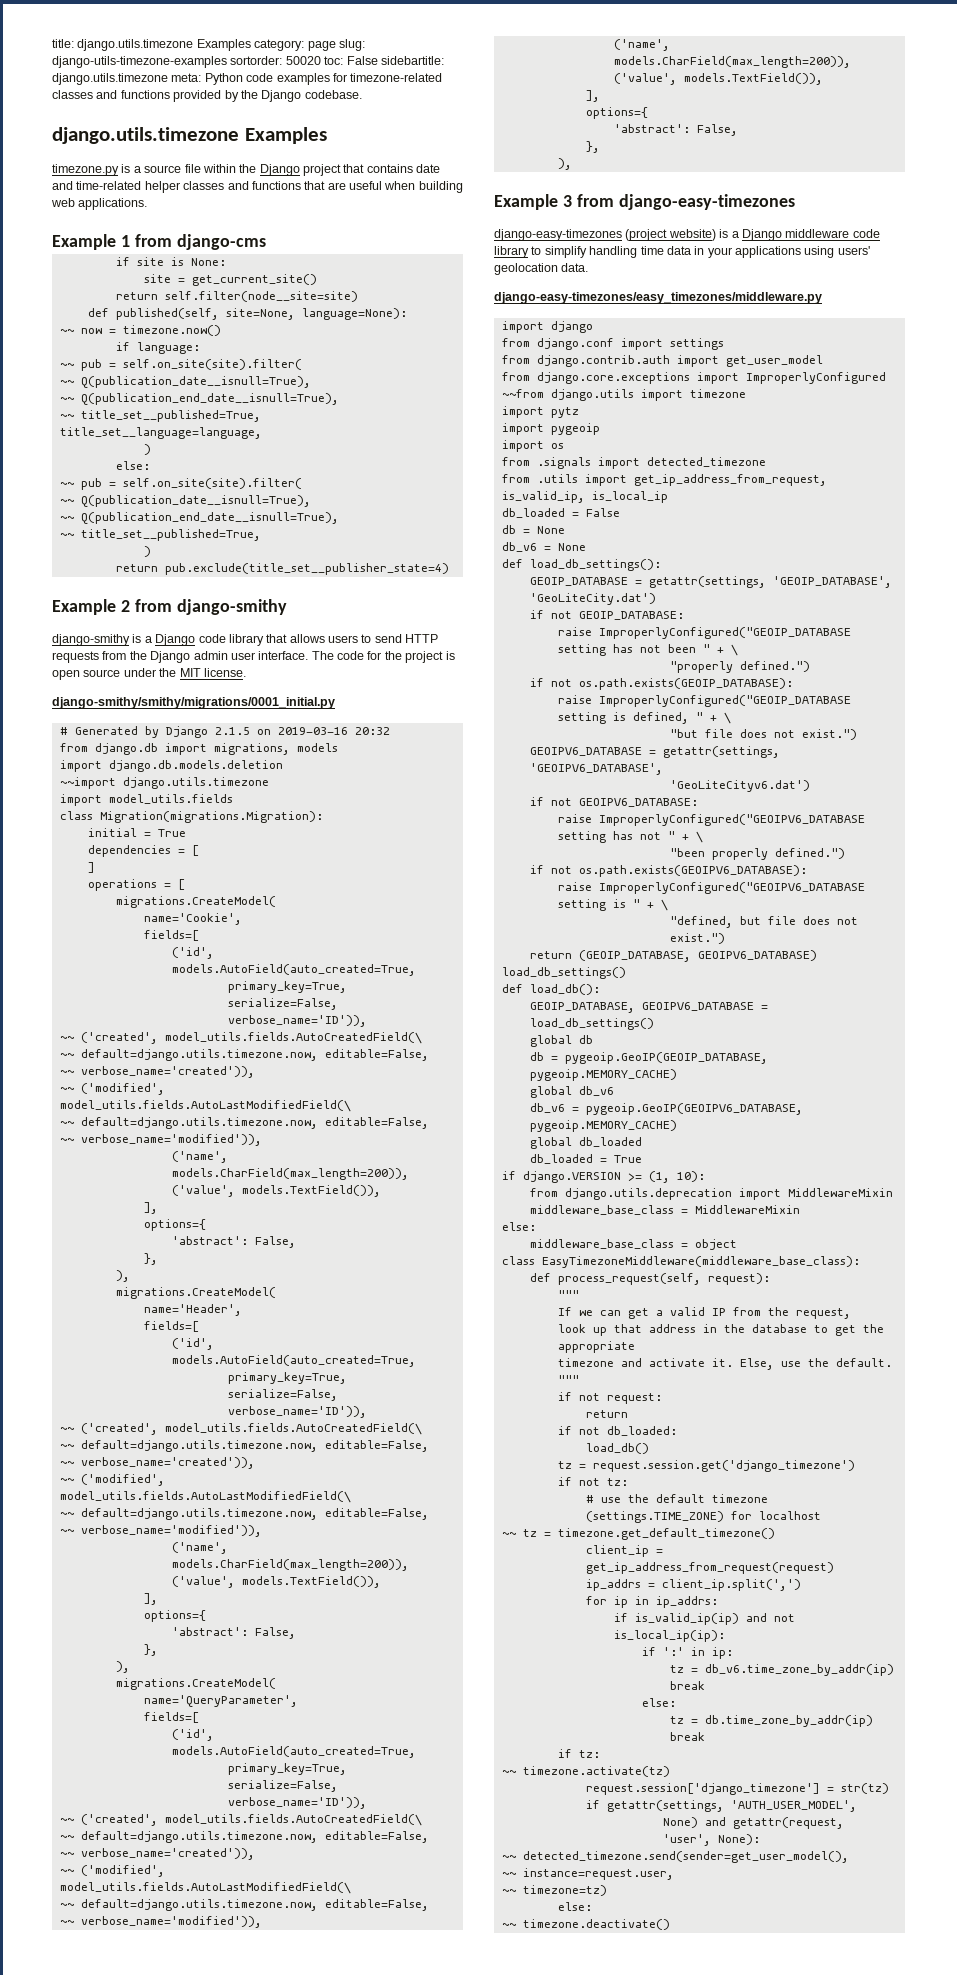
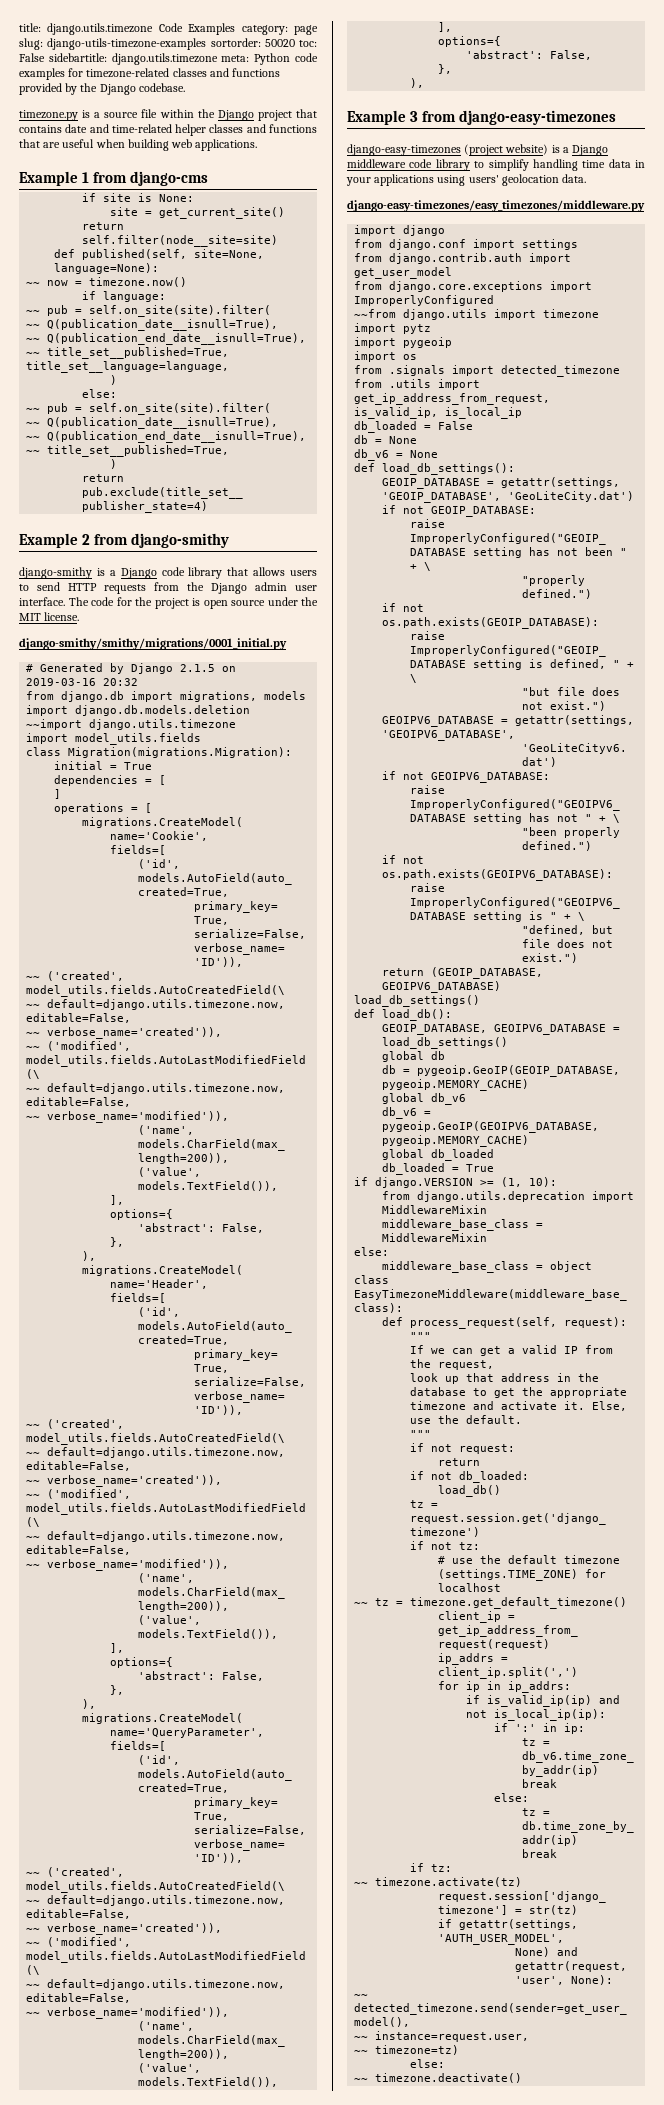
- title: django.utils.timezone Examples category: page slug: django-utils-timezone-examples sortorder: 50020 toc: False sidebartitle: django.utils.timezone meta: Python code examples for timezone-related classes and functions provided by the Django codebase.
- django.utils.timezone Examples
+ title: django.utils.timezone Code Examples category: page slug: django-utils-timezone-examples sortorder: 50020 toc: False sidebartitle: django.utils.timezone meta: Python code examples for timezone-related classes and functions provided by the Django codebase.

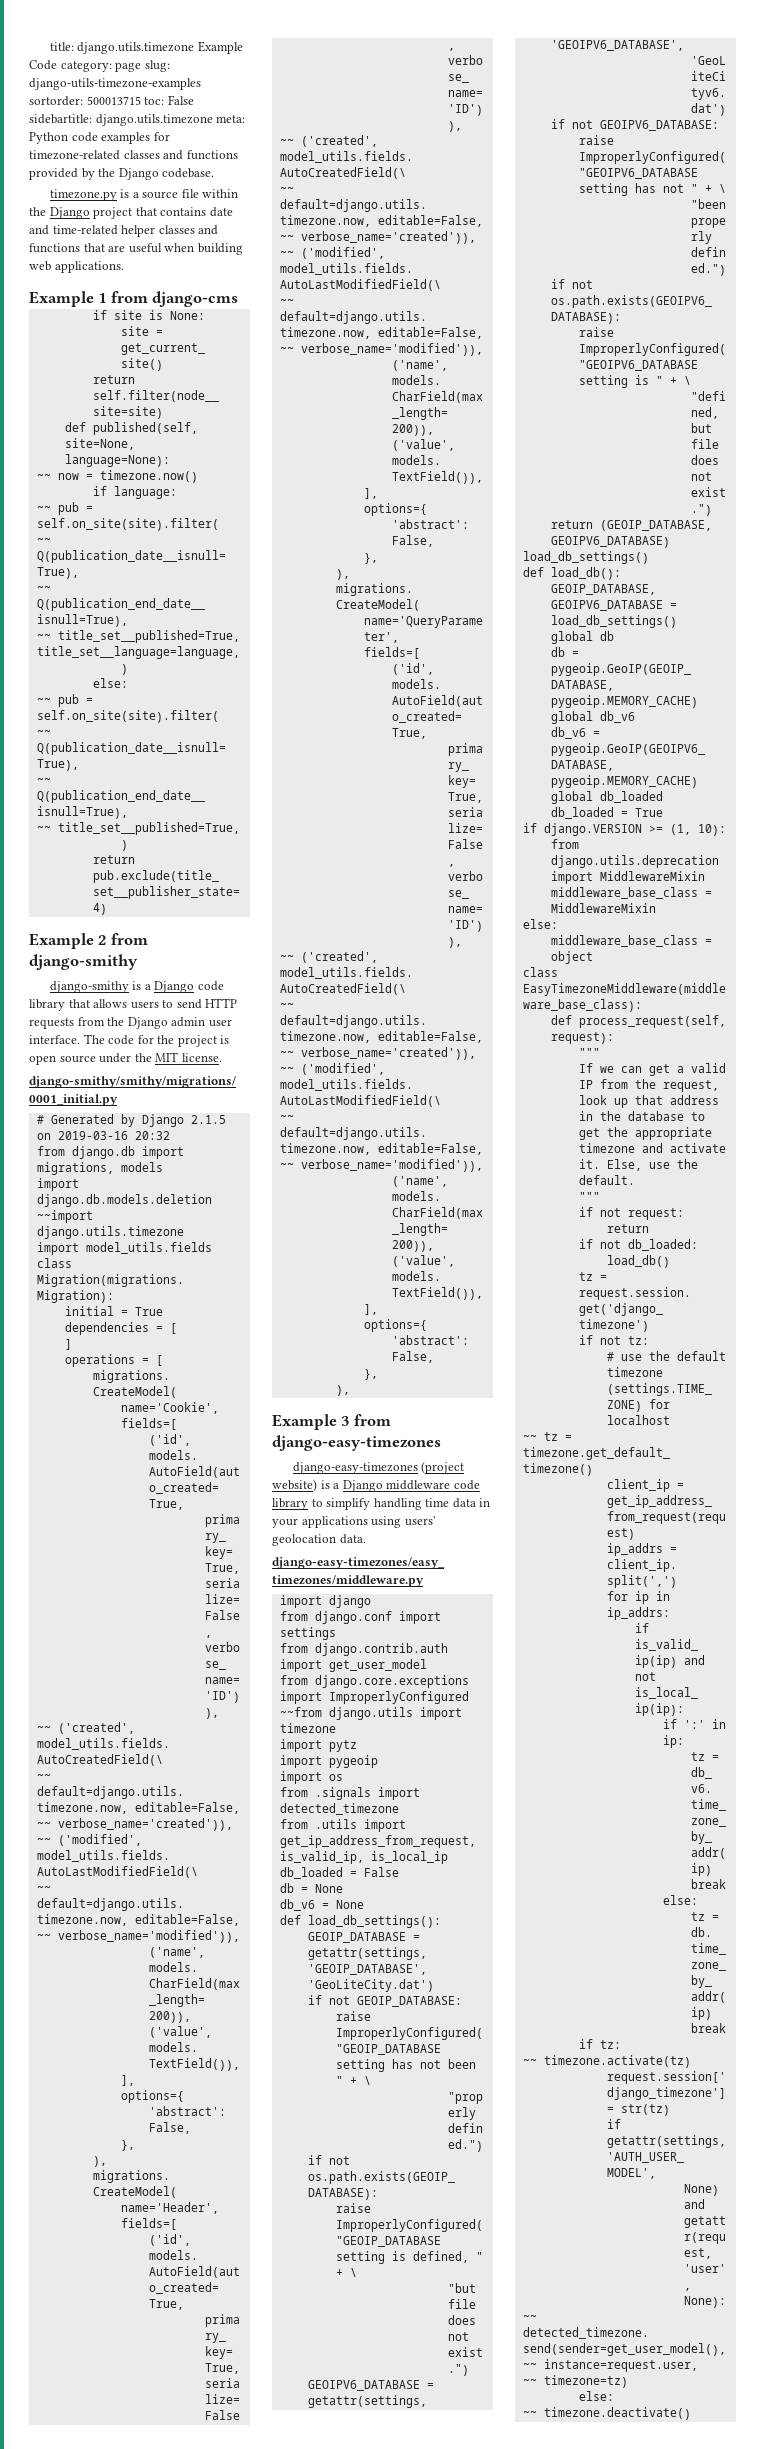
- title: django.utils.timezone Code Examples category: page slug: django-utils-timezone-examples sortorder: 50020 toc: False sidebartitle: django.utils.timezone meta: Python code examples for timezone-related classes and functions provided by the Django codebase.
+ title: django.utils.timezone Example Code category: page slug: django-utils-timezone-examples sortorder: 500013715 toc: False sidebartitle: django.utils.timezone meta: Python code examples for timezone-related classes and functions provided by the Django codebase.

